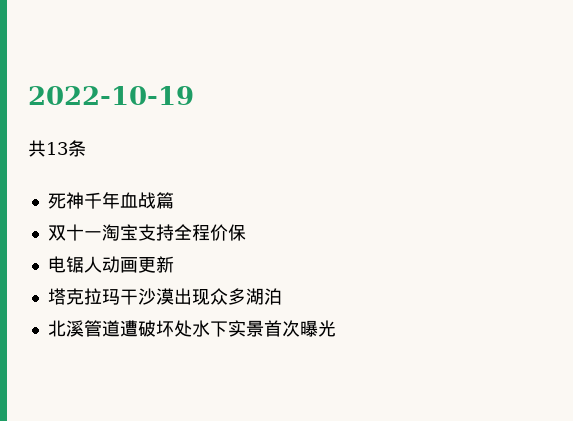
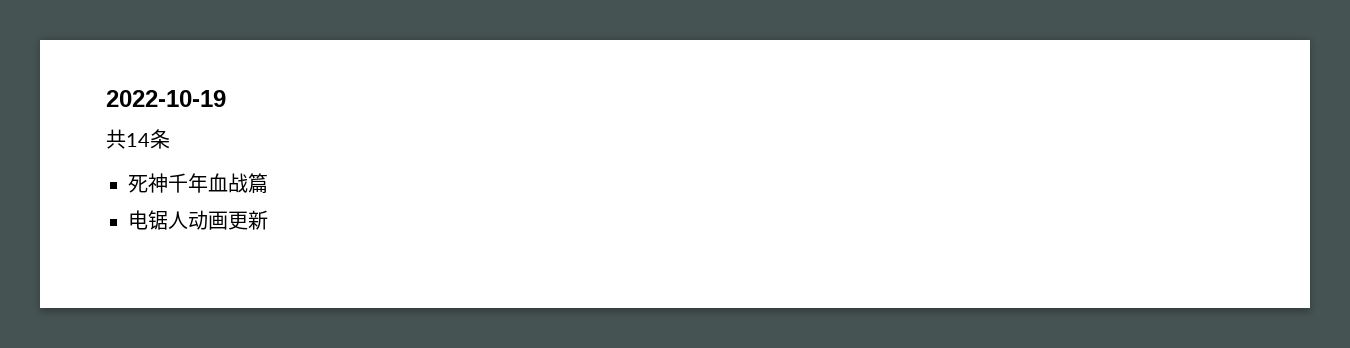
- 共13条
+ 共14条
- 双十一淘宝支持全程价保
  电锯人动画更新
- 塔克拉玛干沙漠出现众多湖泊
- 北溪管道遭破坏处水下实景首次曝光

